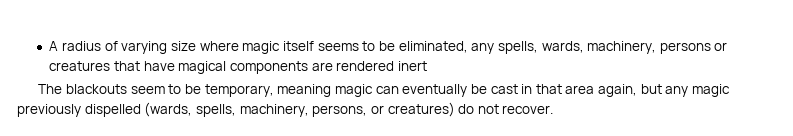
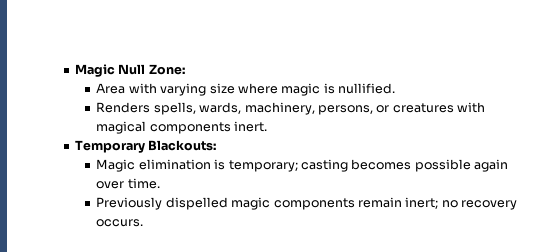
- A radius of varying size where magic itself seems to be eliminated, any spells, wards, machinery, persons or creatures that have magical components are rendered inert
- The blackouts seem to be temporary, meaning magic can eventually be cast in that area again, but any magic previously dispelled (wards, spells, machinery, persons, or creatures) do not recover.
+ Magic Null Zone:
+ Area with varying size where magic is nullified.
+ Renders spells, wards, machinery, persons, or creatures with magical components inert.
+ Temporary Blackouts:
+ Magic elimination is temporary; casting becomes possible again over time.
+ Previously dispelled magic components remain inert; no recovery occurs.

